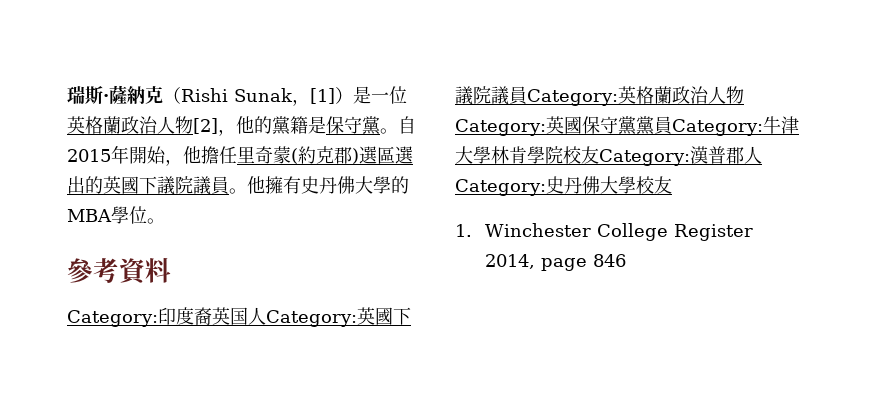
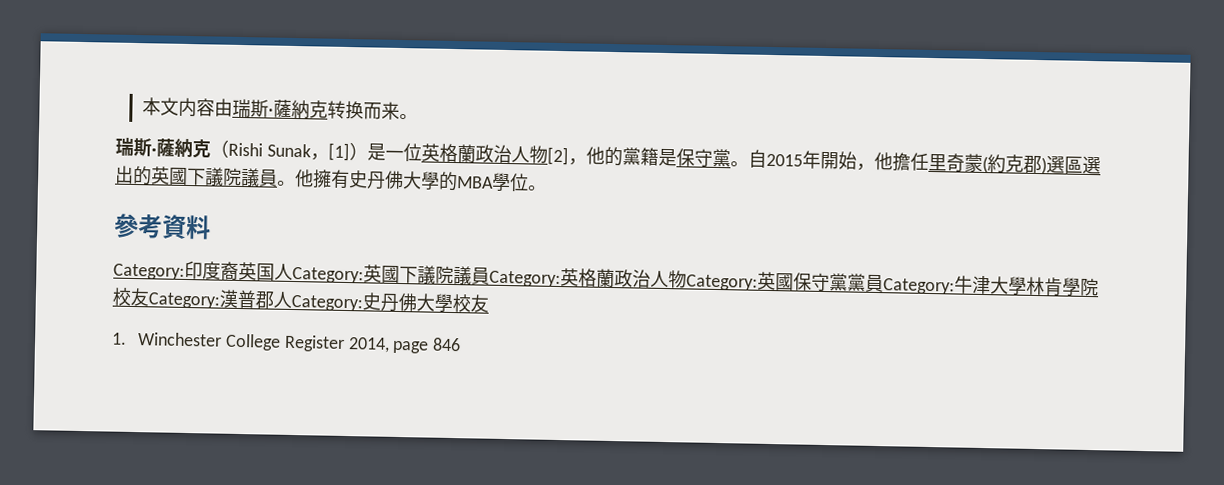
+ 本文内容由瑞斯·薩納克转换而来。

